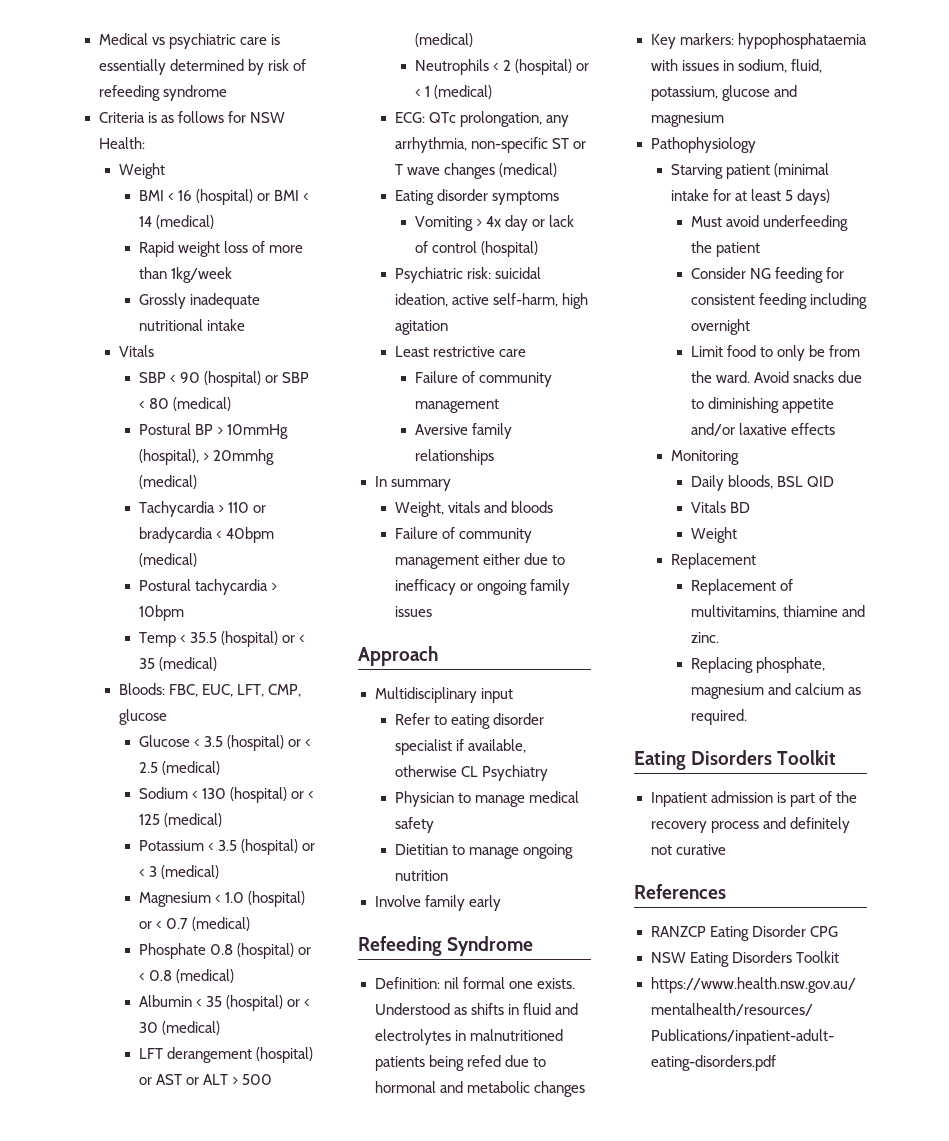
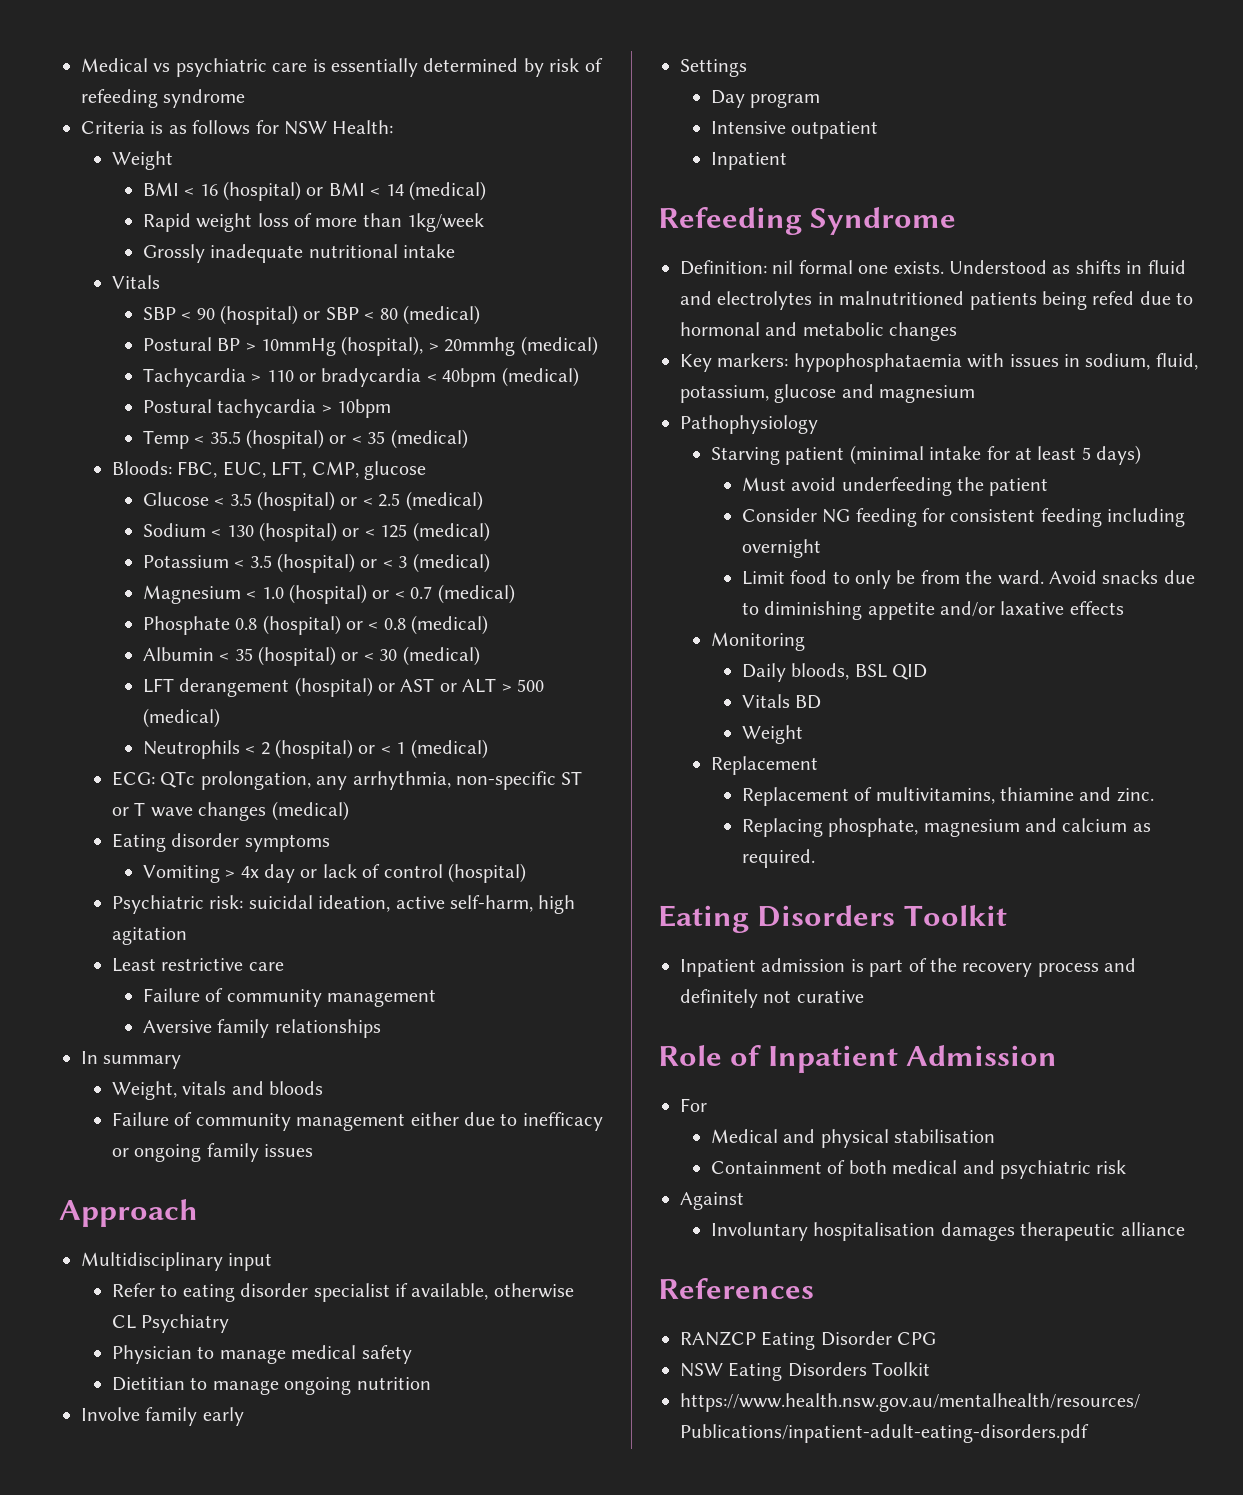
+ Settings
+ Day program
+ Intensive outpatient
+ Inpatient
+ Role of Inpatient Admission
+ For
+ Medical and physical stabilisation
+ Containment of both medical and psychiatric risk
+ Against
+ Involuntary hospitalisation damages therapeutic alliance

